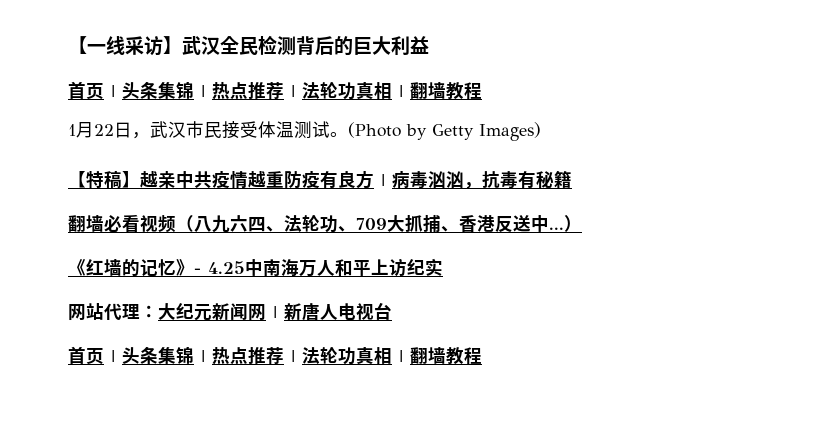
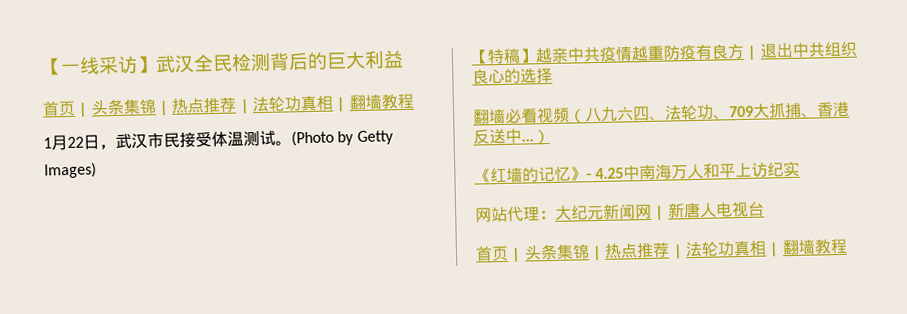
- 【特稿】越亲中共疫情越重防疫有良方 | 病毒汹汹，抗毒有秘籍
+ 【特稿】越亲中共疫情越重防疫有良方 | 退出中共组织良心的选择

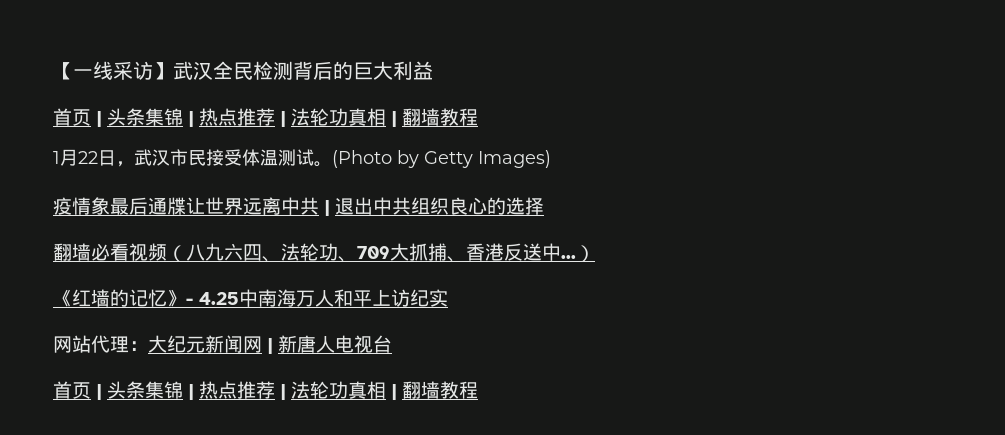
- 【特稿】越亲中共疫情越重防疫有良方 | 退出中共组织良心的选择
+ 疫情象最后通牒让世界远离中共 | 退出中共组织良心的选择

